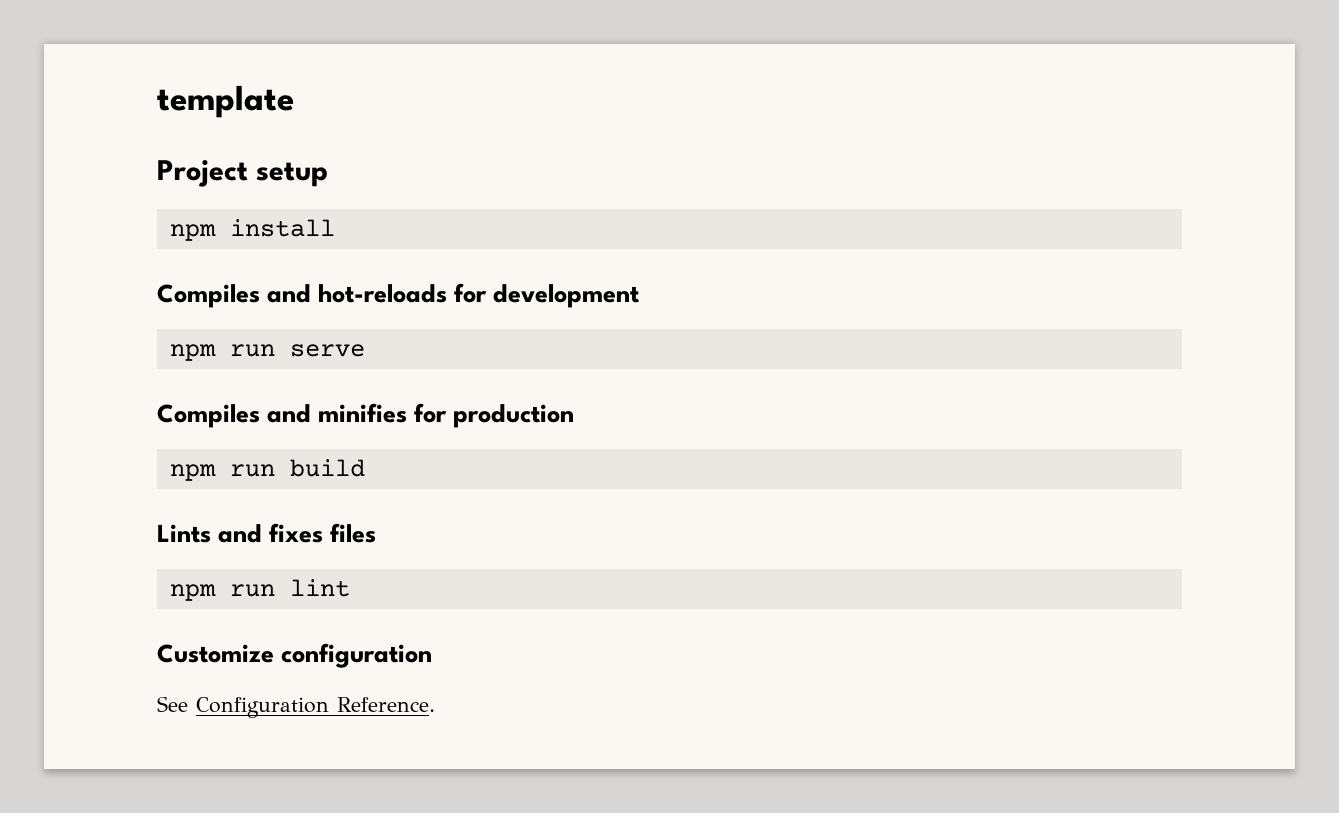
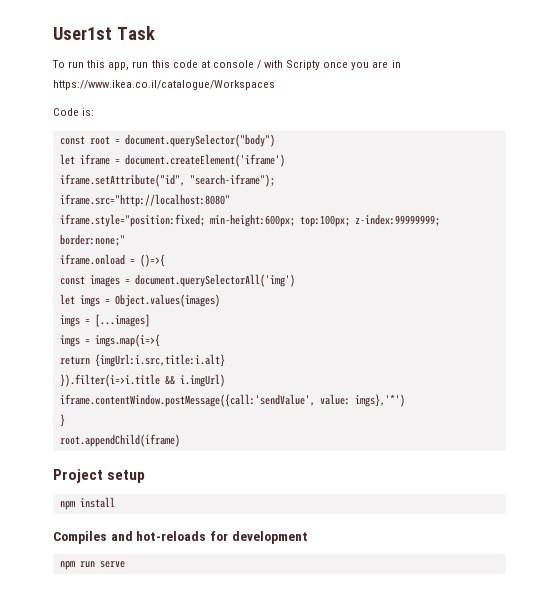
- template
+ User1st Task
+ To run this app, run this code at console / with Scripty once you are in https://www.ikea.co.il/catalogue/Workspaces
+ Code is:
+ const root = document.querySelector("body")
+ let iframe = document.createElement('iframe')
+ iframe.setAttribute("id", "search-iframe");
+ iframe.src="http://localhost:8080"
+ iframe.style="position:fixed; min-height:600px; top:100px; z-index:99999999; border:none;"
+ iframe.onload = ()=>{
+ const images = document.querySelectorAll('img')
+ let imgs = Object.values(images)
+ imgs = [...images]
+ imgs = imgs.map(i=>{
+ return {imgUrl:i.src,title:i.alt}
+ }).filter(i=>i.title && i.imgUrl)
+ iframe.contentWindow.postMessage({call:'sendValue', value: imgs},'*')
+ }
+ root.appendChild(iframe)
- Compiles and minifies for production
- npm run build
- Lints and fixes files
- npm run lint
- Customize configuration
- See Configuration Reference.

